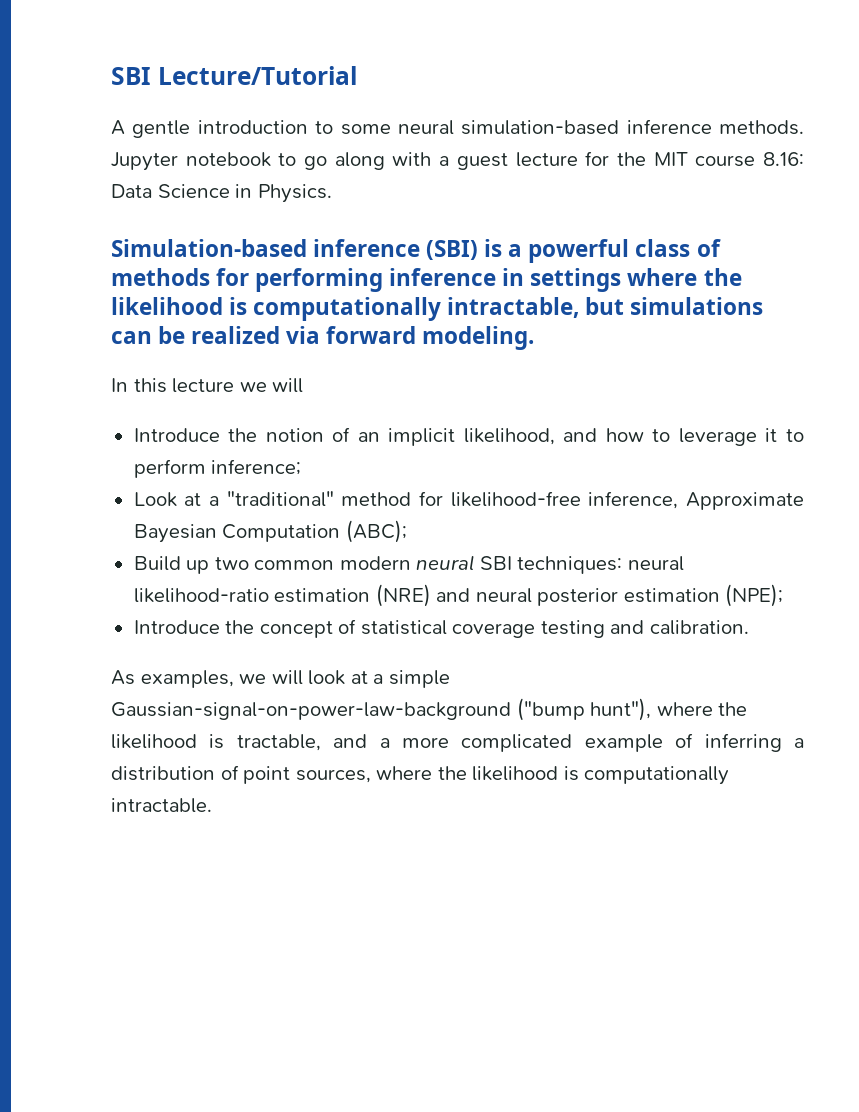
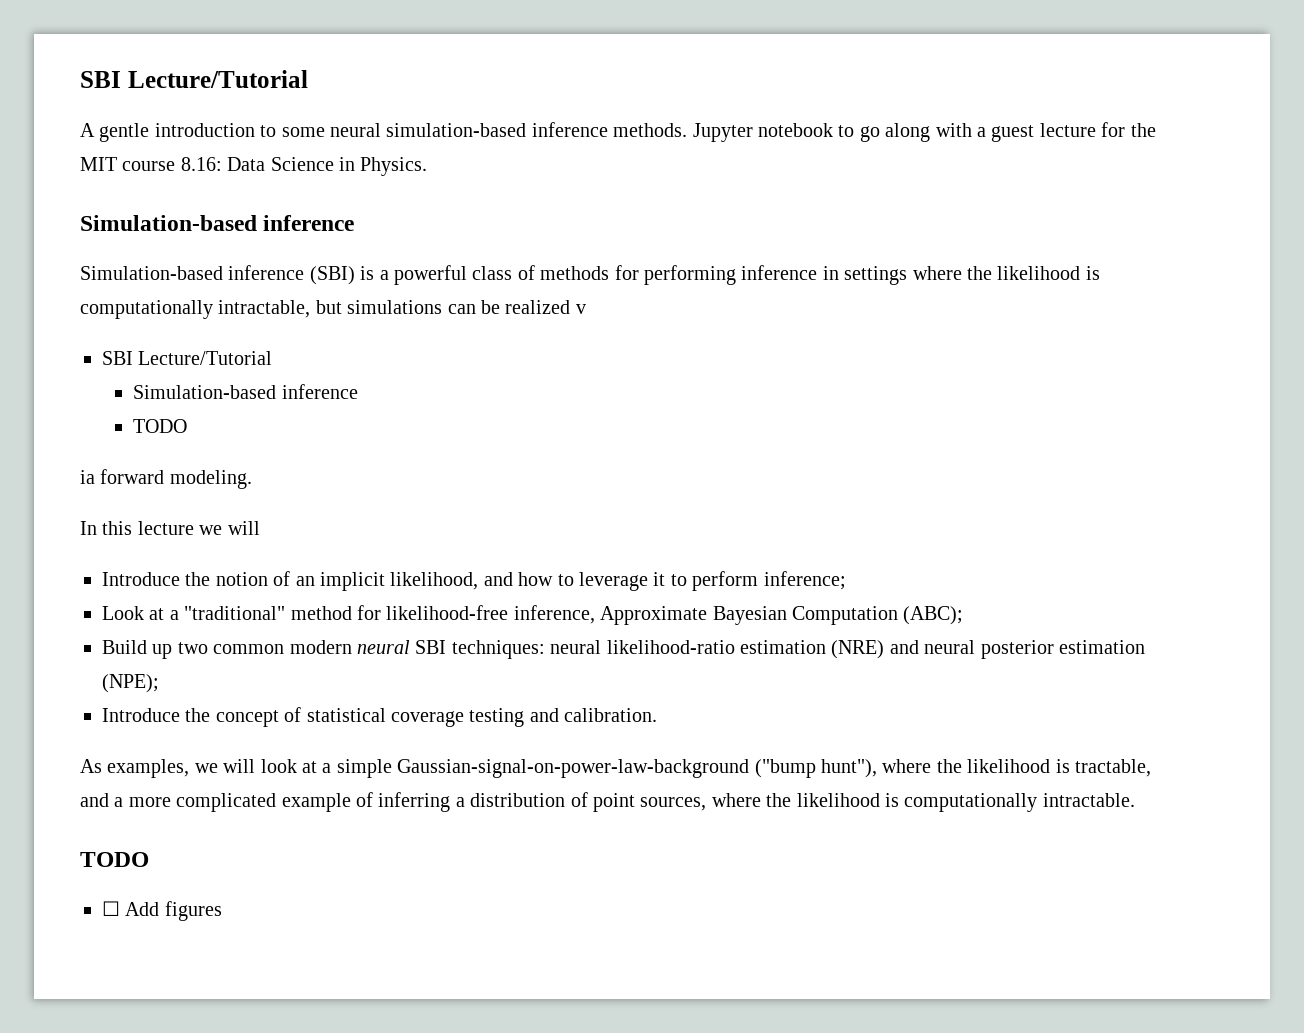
  Jupyter notebook to go along with a guest lecture for the MIT course 8.16: Data Science in Physics.
- Simulation-based inference (SBI) is a powerful class of methods for performing inference in settings where the likelihood is computationally intractable, but simulations can be realized via forward modeling.
+ Simulation-based inference
+ Simulation-based inference (SBI) is a powerful class of methods for performing inference in settings where the likelihood is computationally intractable, but simulations can be realized v
+ SBI Lecture/Tutorial
+ Simulation-based inference
+ TODO
+ ia forward modeling.
  As examples, we will look at a simple Gaussian-signal-on-power-law-background ("bump hunt"), where the likelihood is tractable, and a more complicated example of inferring a distribution of point sources, where the likelihood is computationally intractable.
+ TODO
+ ☐ Add figures

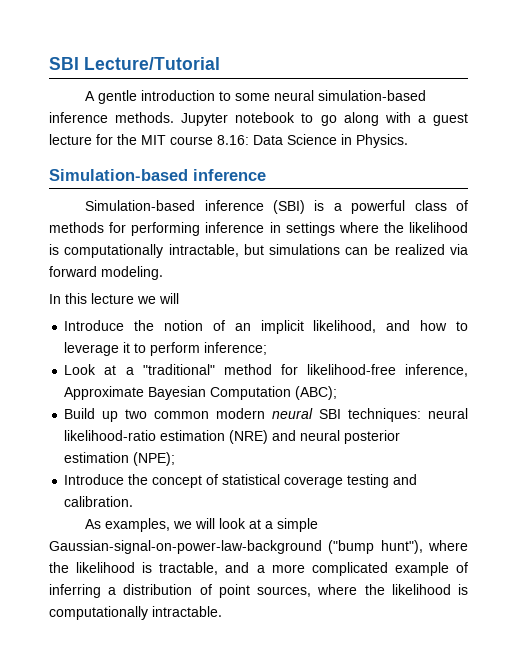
- Simulation-based inference (SBI) is a powerful class of methods for performing inference in settings where the likelihood is computationally intractable, but simulations can be realized v
- SBI Lecture/Tutorial
- Simulation-based inference
- TODO
- ia forward modeling.
+ Simulation-based inference (SBI) is a powerful class of methods for performing inference in settings where the likelihood is computationally intractable, but simulations can be realized via forward modeling.
  As examples, we will look at a simple Gaussian-signal-on-power-law-background ("bump hunt"), where the likelihood is tractable, and a more complicated example of inferring a distribution of point sources, where the likelihood is computationally intractable.
- TODO
- ☐ Add figures

